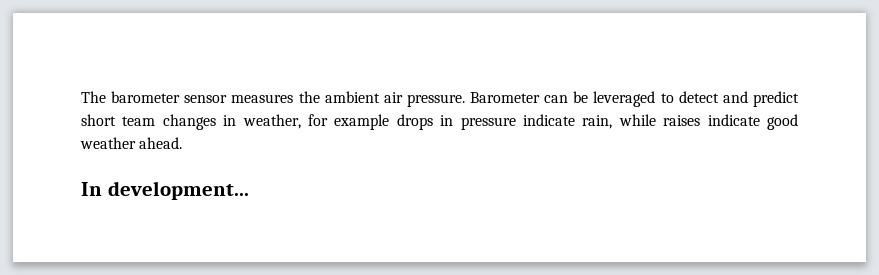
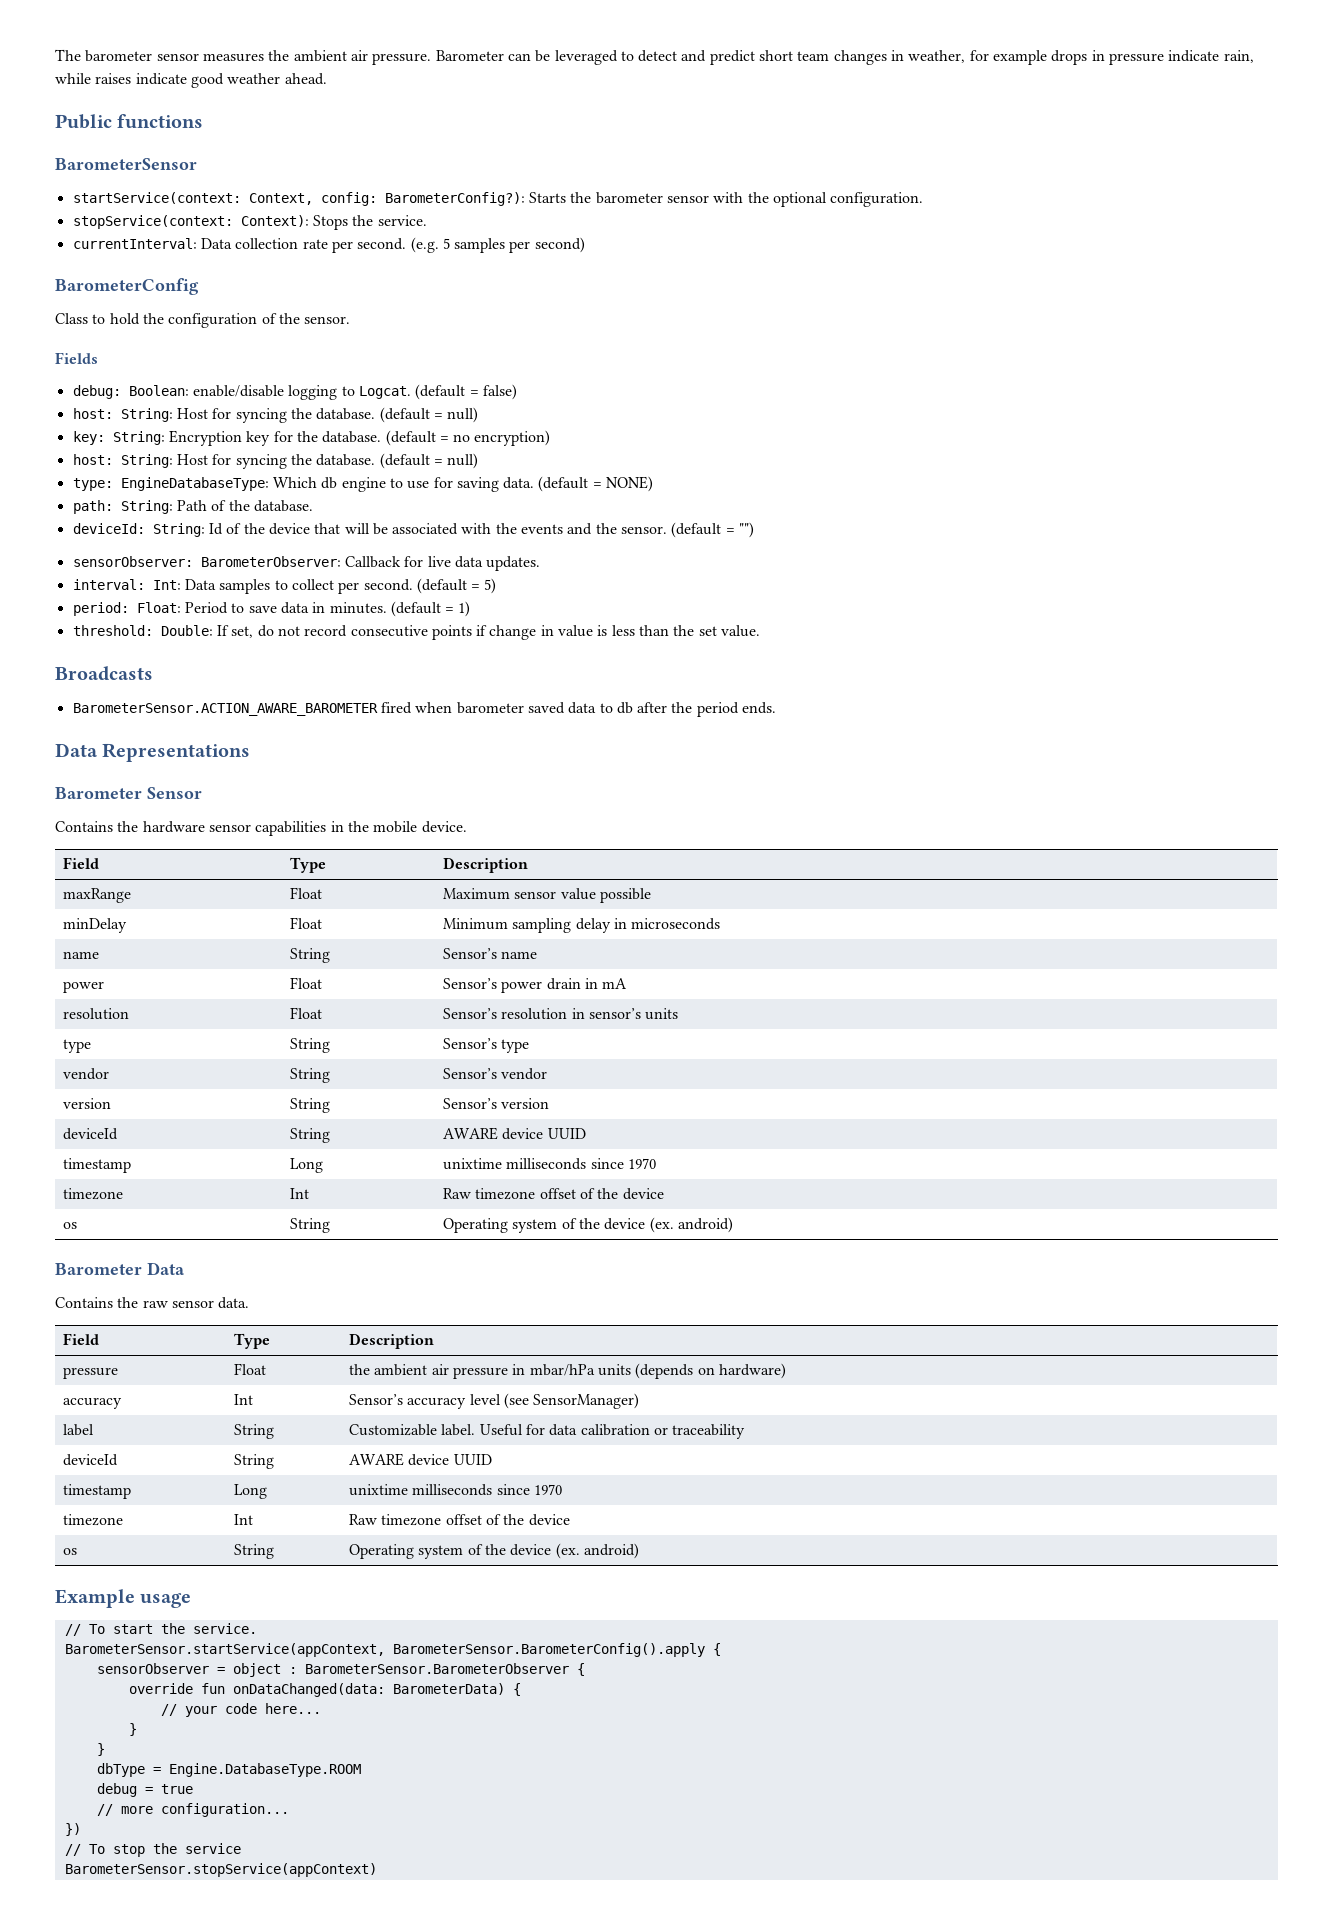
- In development...
+ Public functions
+ BarometerSensor
+ startService(context: Context, config: BarometerConfig?): Starts the barometer sensor with the optional configuration.
+ stopService(context: Context): Stops the service.
+ currentInterval: Data collection rate per second. (e.g. 5 samples per second)
+ BarometerConfig
+ Class to hold the configuration of the sensor.
+ Fields
+ debug: Boolean: enable/disable logging to Logcat. (default = false)
+ host: String: Host for syncing the database. (default = null)
+ key: String: Encryption key for the database. (default = no encryption)
+ host: String: Host for syncing the database. (default = null)
+ type: EngineDatabaseType: Which db engine to use for saving data. (default = NONE)
+ path: String: Path of the database.
+ deviceId: String: Id of the device that will be associated with the events and the sensor. (default = "")
+ sensorObserver: BarometerObserver: Callback for live data updates.
+ interval: Int: Data samples to collect per second. (default = 5)
+ period: Float: Period to save data in minutes. (default = 1)
+ threshold: Double: If set, do not record consecutive points if change in value is less than the set value.
+ Broadcasts
+ BarometerSensor.ACTION_AWARE_BAROMETER fired when barometer saved data to db after the period ends.
+ Data Representations
+ Barometer Sensor
+ Contains the hardware sensor capabilities in the mobile device.
+ Field | Type | Description
+ maxRange | Float | Maximum sensor value possible
+ minDelay | Float | Minimum sampling delay in microseconds
+ name | String | Sensor’s name
+ power | Float | Sensor’s power drain in mA
+ resolution | Float | Sensor’s resolution in sensor’s units
+ type | String | Sensor’s type
+ vendor | String | Sensor’s vendor
+ version | String | Sensor’s version
+ deviceId | String | AWARE device UUID
+ timestamp | Long | unixtime milliseconds since 1970
+ timezone | Int | Raw timezone offset of the device
+ os | String | Operating system of the device (ex. android)
+ Barometer Data
+ Contains the raw sensor data.
+ Field | Type | Description
+ pressure | Float | the ambient air pressure in mbar/hPa units (depends on hardware)
+ accuracy | Int | Sensor’s accuracy level (see SensorManager)
+ label | String | Customizable label. Useful for data calibration or traceability
+ deviceId | String | AWARE device UUID
+ timestamp | Long | unixtime milliseconds since 1970
+ timezone | Int | Raw timezone offset of the device
+ os | String | Operating system of the device (ex. android)
+ Example usage
+ // To start the service.
+ BarometerSensor.startService(appContext, BarometerSensor.BarometerConfig().apply {
+ sensorObserver = object : BarometerSensor.BarometerObserver {
+ override fun onDataChanged(data: BarometerData) {
+ // your code here...
+ }
+ }
+ dbType = Engine.DatabaseType.ROOM
+ debug = true
+ // more configuration...
+ })
+ // To stop the service
+ BarometerSensor.stopService(appContext)

